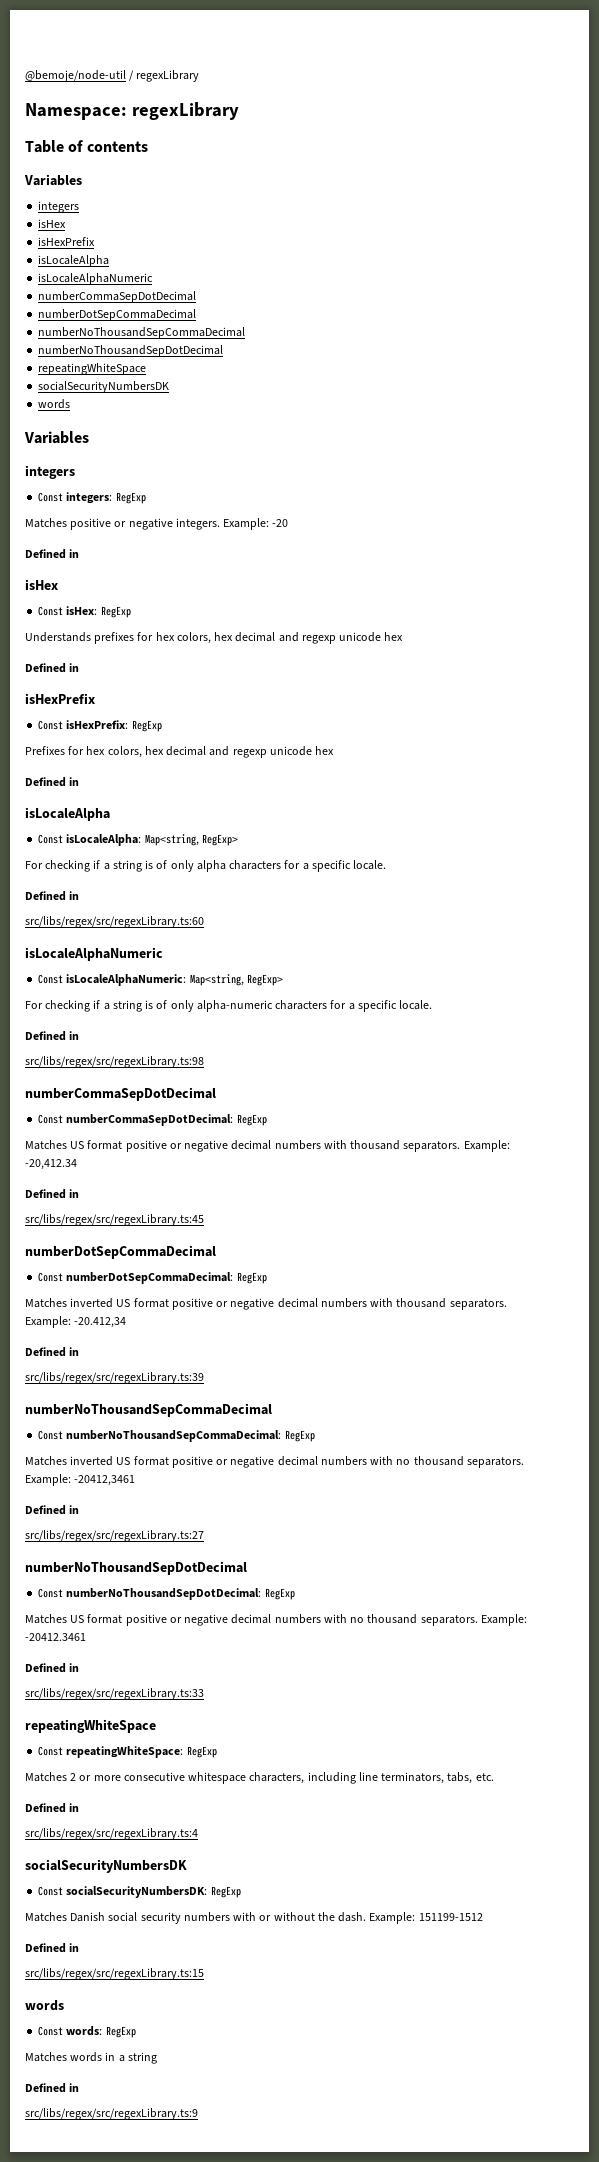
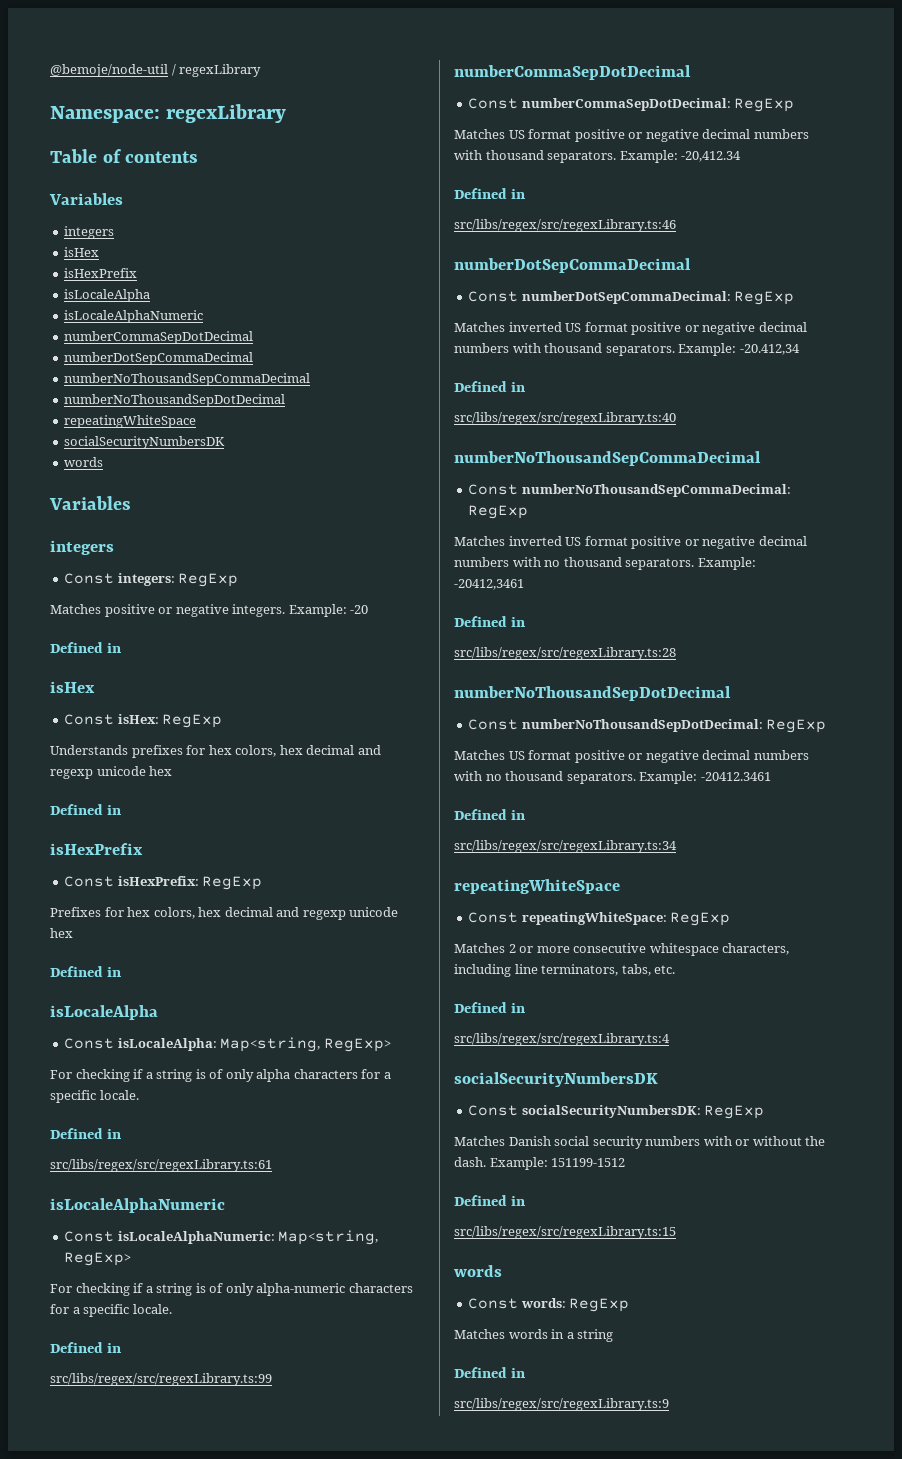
- src/libs/regex/src/regexLibrary.ts:60
+ src/libs/regex/src/regexLibrary.ts:61
- src/libs/regex/src/regexLibrary.ts:98
+ src/libs/regex/src/regexLibrary.ts:99
- src/libs/regex/src/regexLibrary.ts:45
+ src/libs/regex/src/regexLibrary.ts:46
- src/libs/regex/src/regexLibrary.ts:39
+ src/libs/regex/src/regexLibrary.ts:40
- src/libs/regex/src/regexLibrary.ts:27
+ src/libs/regex/src/regexLibrary.ts:28
- src/libs/regex/src/regexLibrary.ts:33
+ src/libs/regex/src/regexLibrary.ts:34

